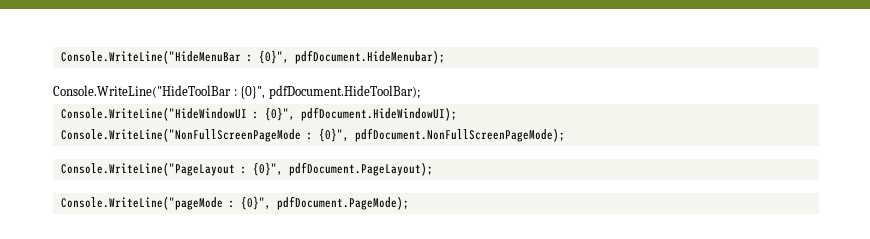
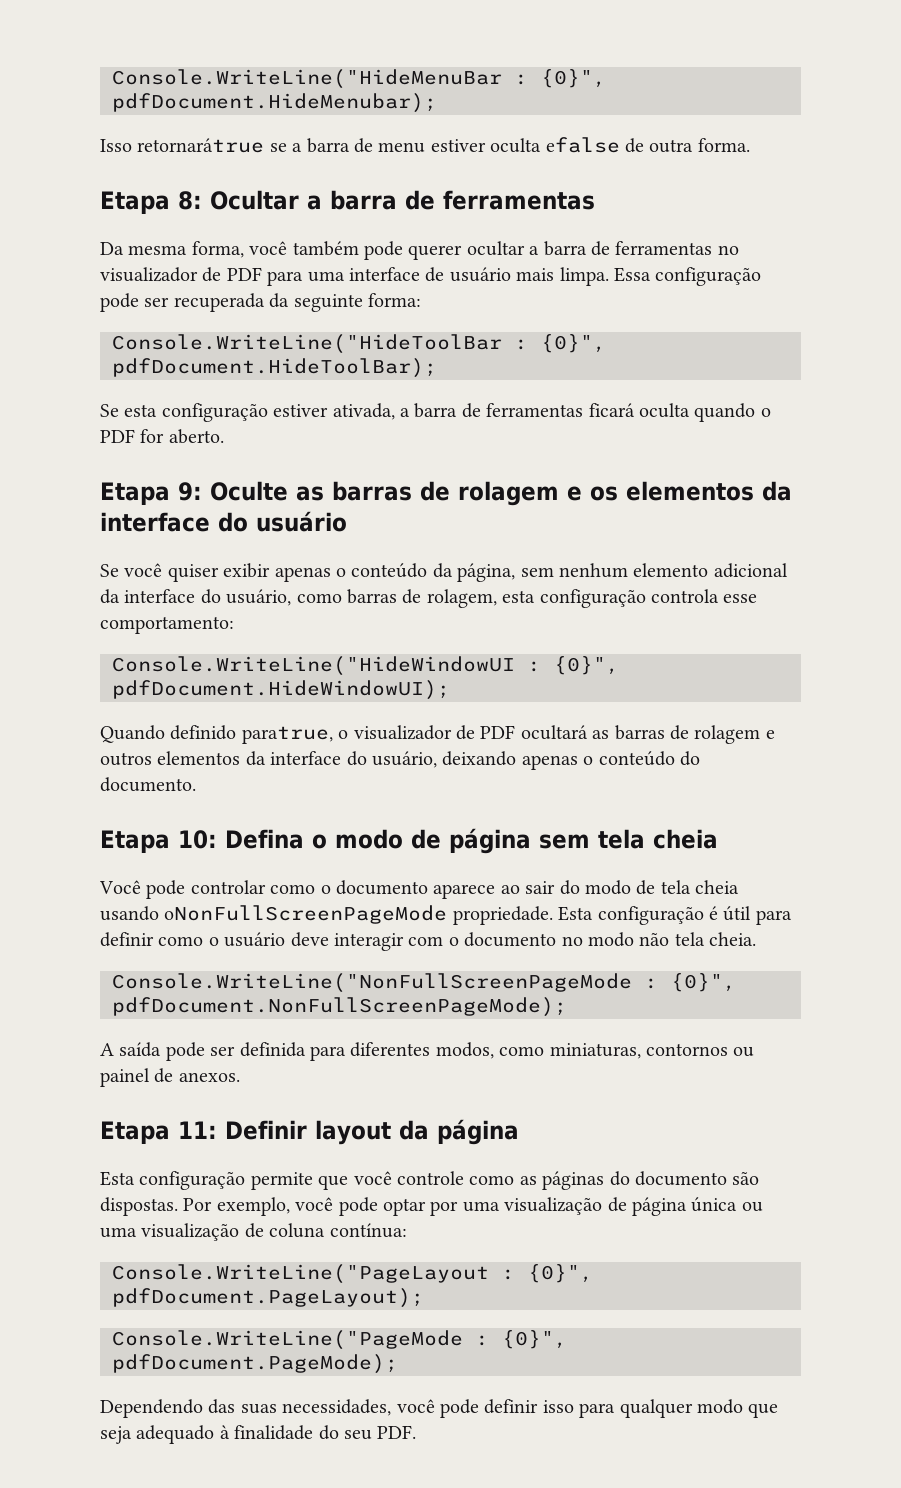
+ Isso retornarátrue se a barra de menu estiver oculta efalse de outra forma.
+ Etapa 8: Ocultar a barra de ferramentas
+ Da mesma forma, você também pode querer ocultar a barra de ferramentas no visualizador de PDF para uma interface de usuário mais limpa. Essa configuração pode ser recuperada da seguinte forma:
  Console.WriteLine("HideToolBar : {0}", pdfDocument.HideToolBar);
+ Se esta configuração estiver ativada, a barra de ferramentas ficará oculta quando o PDF for aberto.
+ Etapa 9: Oculte as barras de rolagem e os elementos da interface do usuário
+ Se você quiser exibir apenas o conteúdo da página, sem nenhum elemento adicional da interface do usuário, como barras de rolagem, esta configuração controla esse comportamento:
  Console.WriteLine("HideWindowUI : {0}", pdfDocument.HideWindowUI);
+ Quando definido paratrue, o visualizador de PDF ocultará as barras de rolagem e outros elementos da interface do usuário, deixando apenas o conteúdo do documento.
+ Etapa 10: Defina o modo de página sem tela cheia
+ Você pode controlar como o documento aparece ao sair do modo de tela cheia usando oNonFullScreenPageMode propriedade. Esta configuração é útil para definir como o usuário deve interagir com o documento no modo não tela cheia.
  Console.WriteLine("NonFullScreenPageMode : {0}", pdfDocument.NonFullScreenPageMode);
+ A saída pode ser definida para diferentes modos, como miniaturas, contornos ou painel de anexos.
+ Etapa 11: Definir layout da página
+ Esta configuração permite que você controle como as páginas do documento são dispostas. Por exemplo, você pode optar por uma visualização de página única ou uma visualização de coluna contínua:
- Console.WriteLine("pageMode : {0}", pdfDocument.PageMode);
+ Console.WriteLine("PageMode : {0}", pdfDocument.PageMode);
+ Dependendo das suas necessidades, você pode definir isso para qualquer modo que seja adequado à finalidade do seu PDF.

